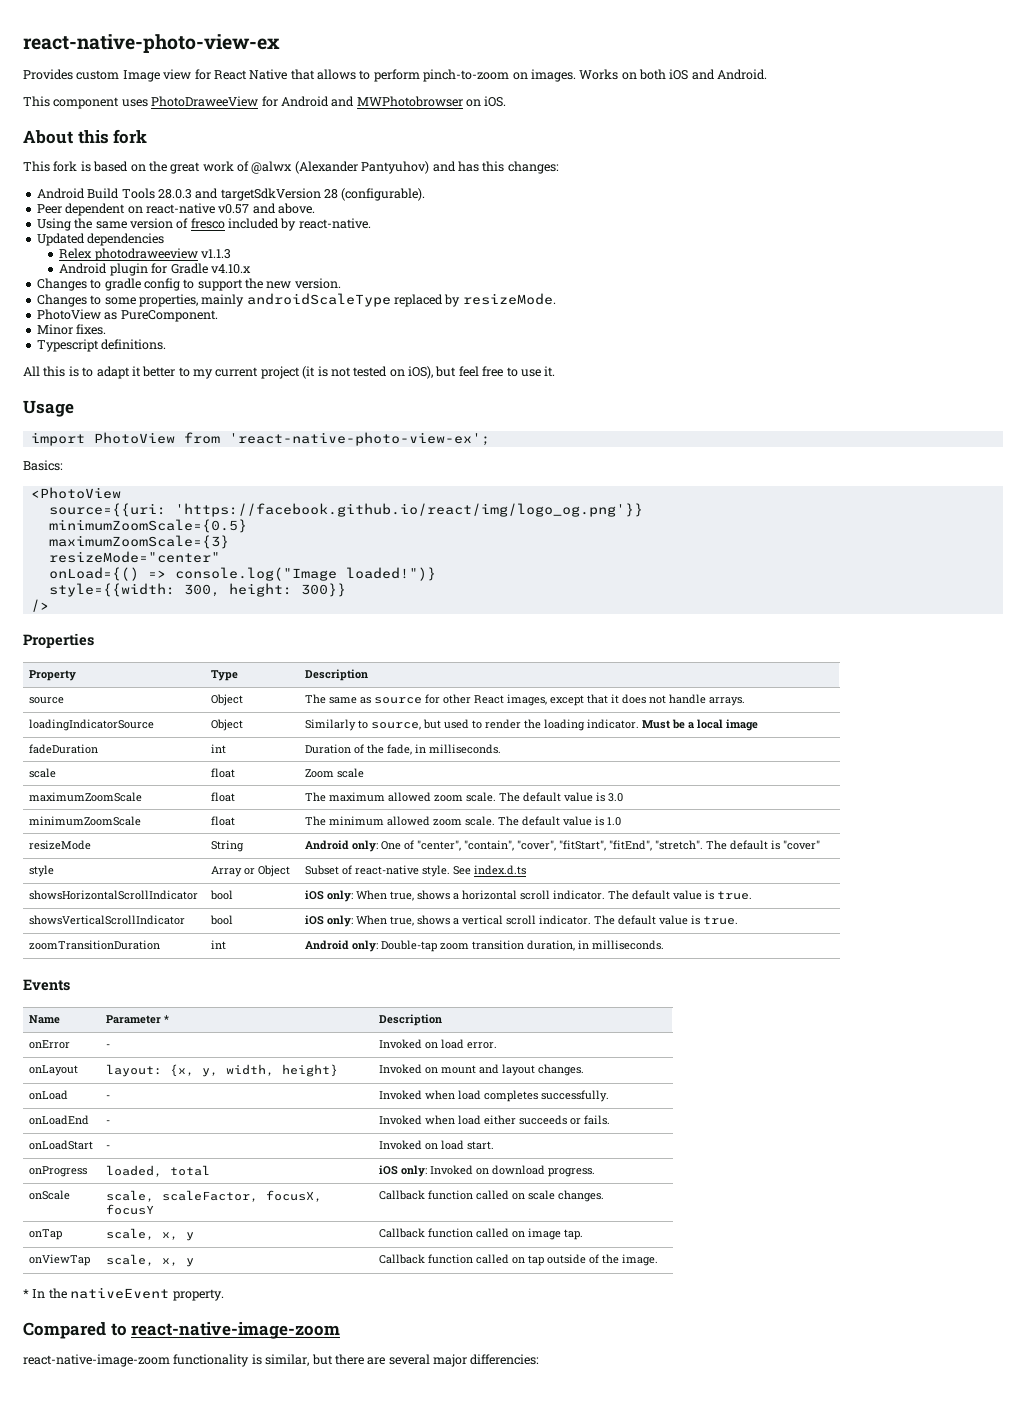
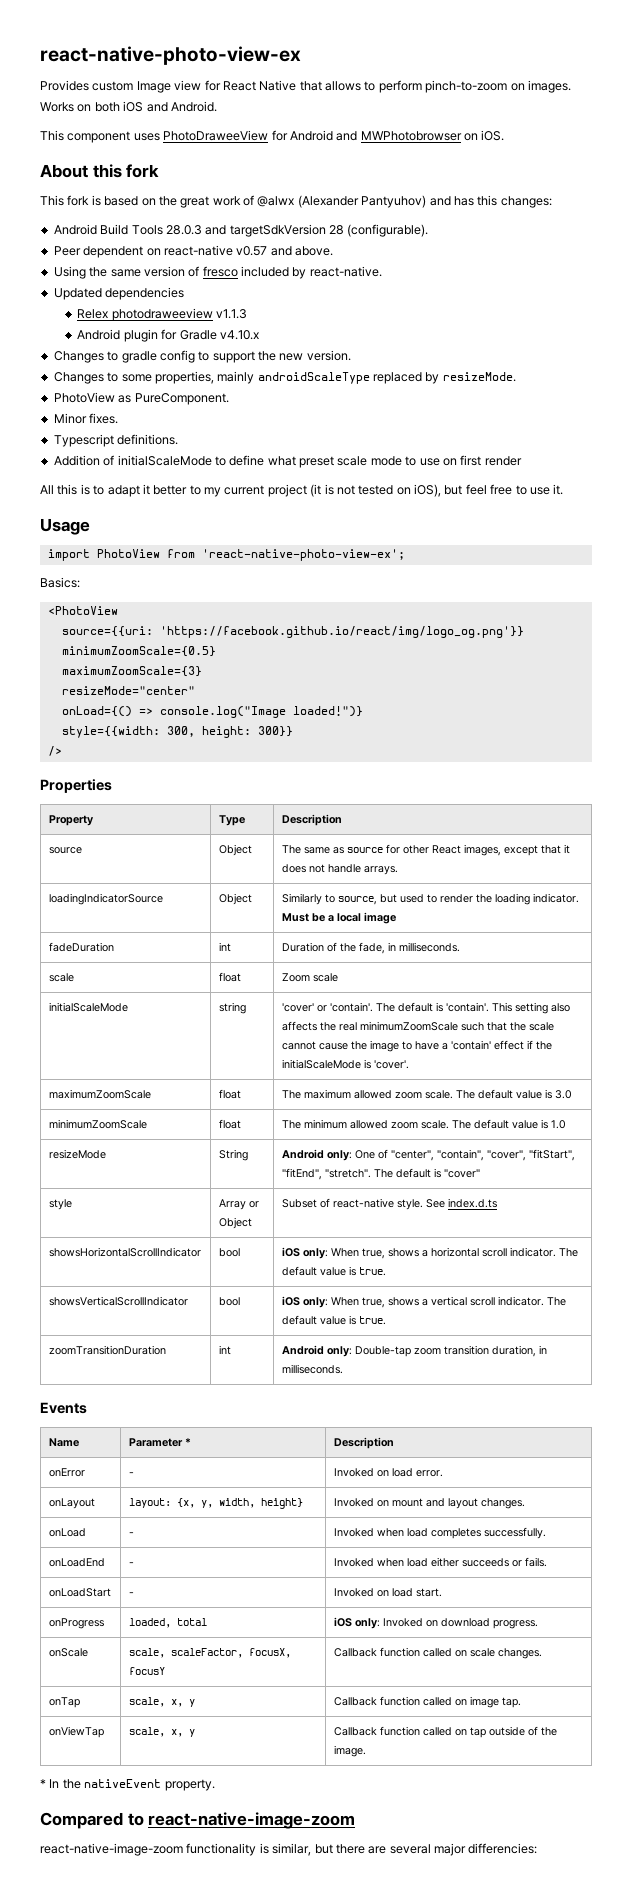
+ Addition of initialScaleMode to define what preset scale mode to use on first render
+ initialScaleMode | string | 'cover' or 'contain'. The default is 'contain'. This setting also affects the real minimumZoomScale such that the scale cannot cause the image to have a 'contain' effect if the initialScaleMode is 'cover'.

